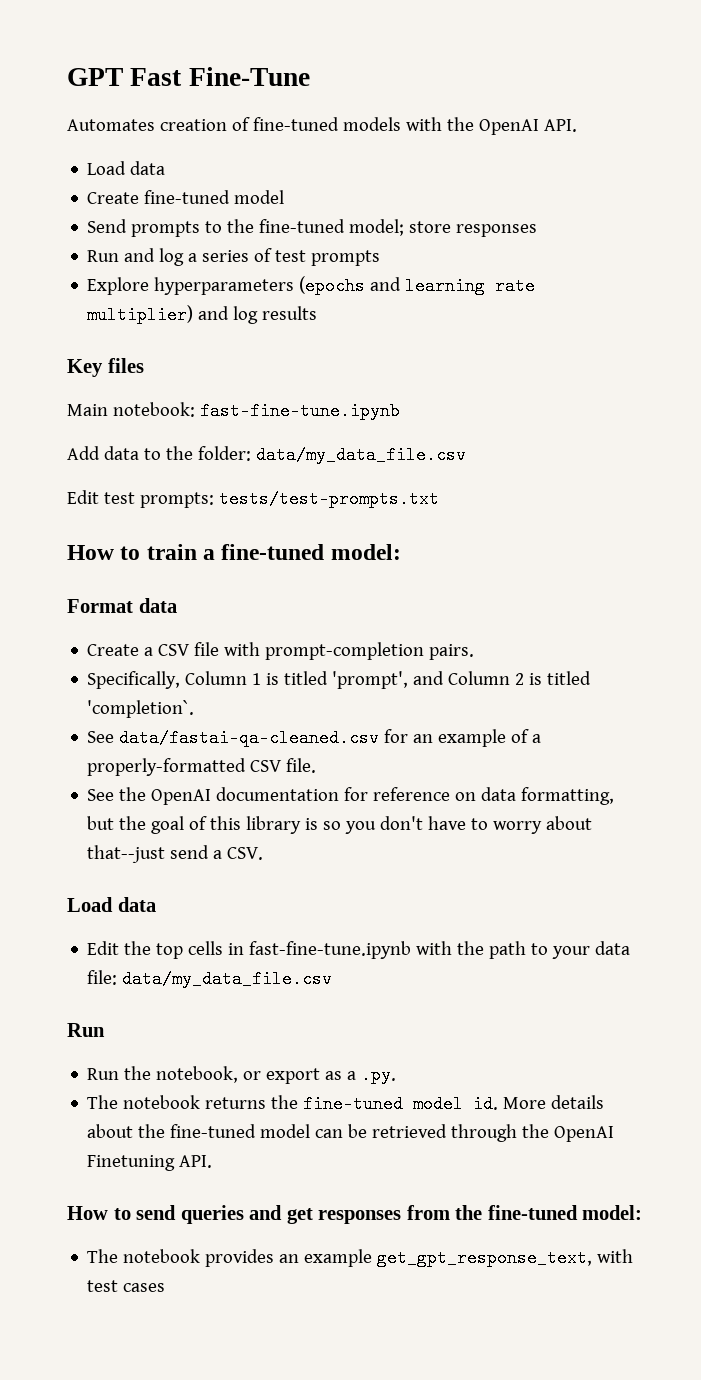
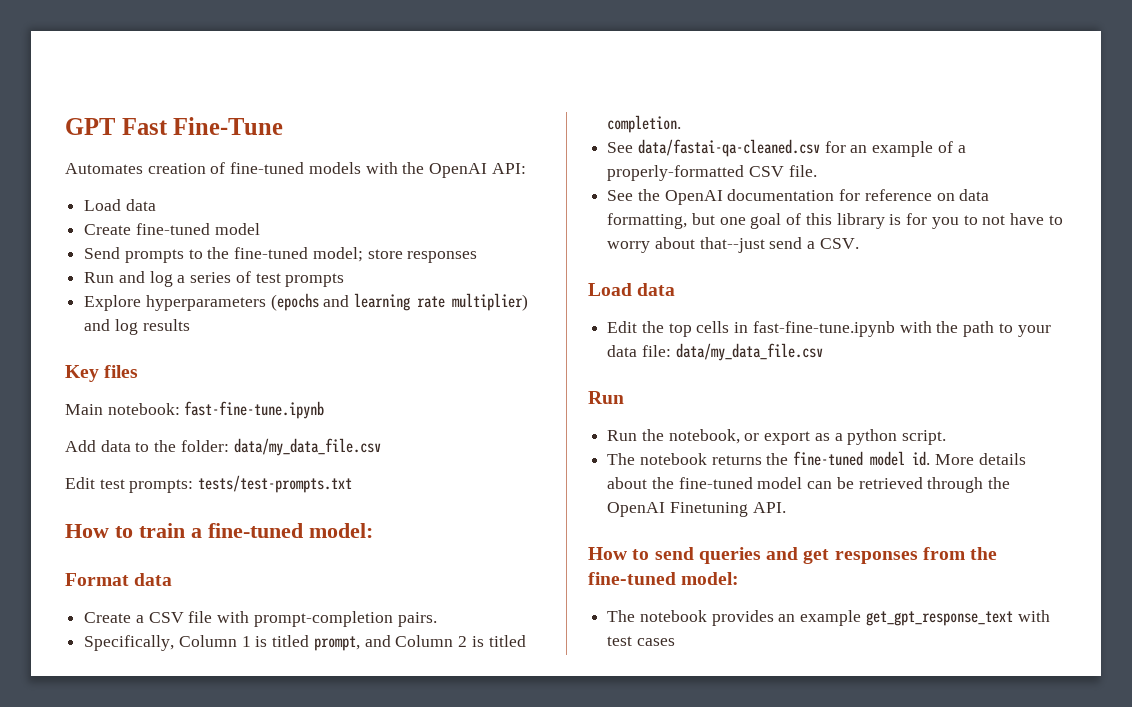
- Automates creation of fine-tuned models with the OpenAI API.
+ Automates creation of fine-tuned models with the OpenAI API:
- Specifically, Column 1 is titled 'prompt', and Column 2 is titled 'completion`.
+ Specifically, Column 1 is titled prompt, and Column 2 is titled completion.
- See the OpenAI documentation for reference on data formatting, but the goal of this library is so you don't have to worry about that--just send a CSV.
+ See the OpenAI documentation for reference on data formatting, but one goal of this library is for you to not have to worry about that--just send a CSV.
- Run the notebook, or export as a .py.
+ Run the notebook, or export as a python script.
- The notebook provides an example get_gpt_response_text, with test cases
+ The notebook provides an example get_gpt_response_text with test cases

